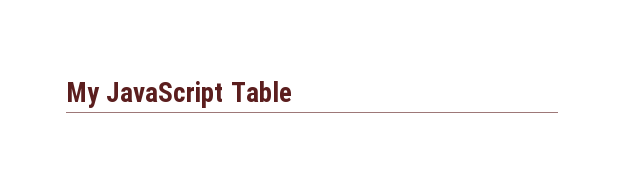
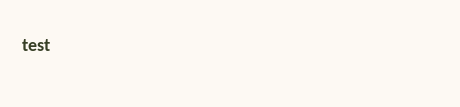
- My JavaScript Table
+ test

